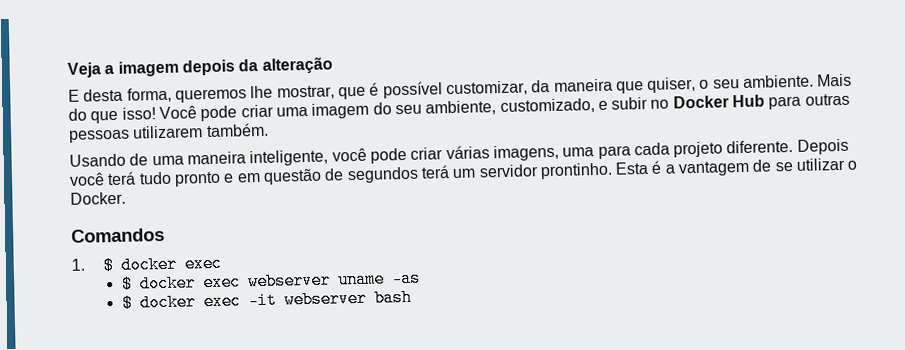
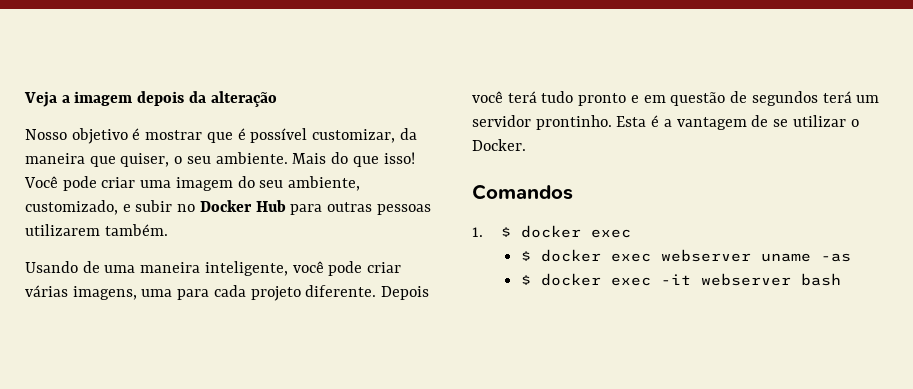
- E desta forma, queremos lhe mostrar, que é possível customizar, da maneira que quiser, o seu ambiente.
+ Nosso objetivo é mostrar que é possível customizar, da maneira que quiser, o seu ambiente.

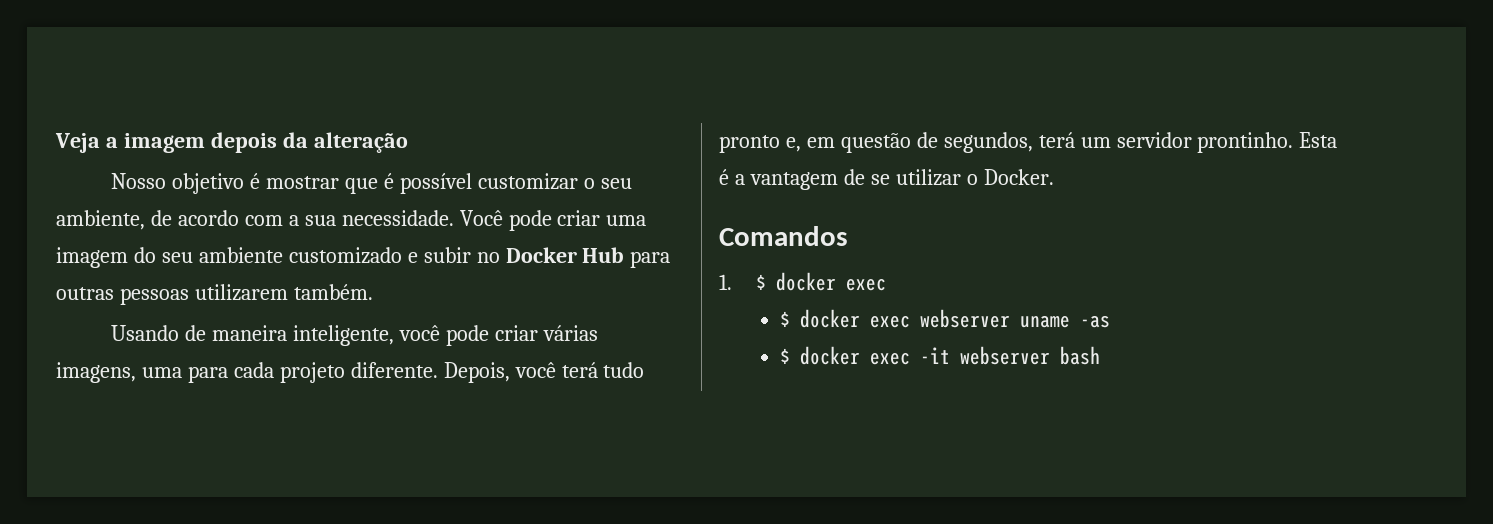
- Nosso objetivo é mostrar que é possível customizar, da maneira que quiser, o seu ambiente. Mais do que isso!
+ Nosso objetivo é mostrar que é possível customizar o seu ambiente, de acordo com a sua necessidade.
- Você pode criar uma imagem do seu ambiente, customizado, e subir no Docker Hub para outras pessoas utilizarem também.
+ Você pode criar uma imagem do seu ambiente customizado e subir no Docker Hub para outras pessoas utilizarem também.
- Usando de uma maneira inteligente, você pode criar várias imagens, uma para cada projeto diferente.
+ Usando de maneira inteligente, você pode criar várias imagens, uma para cada projeto diferente.
- Depois você terá tudo pronto e em questão de segundos terá um servidor prontinho.
+ Depois, você terá tudo pronto e, em questão de segundos, terá um servidor prontinho.

